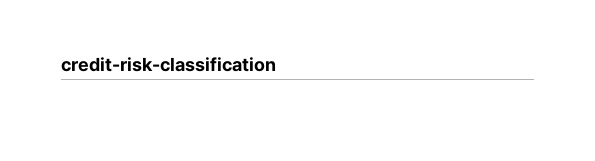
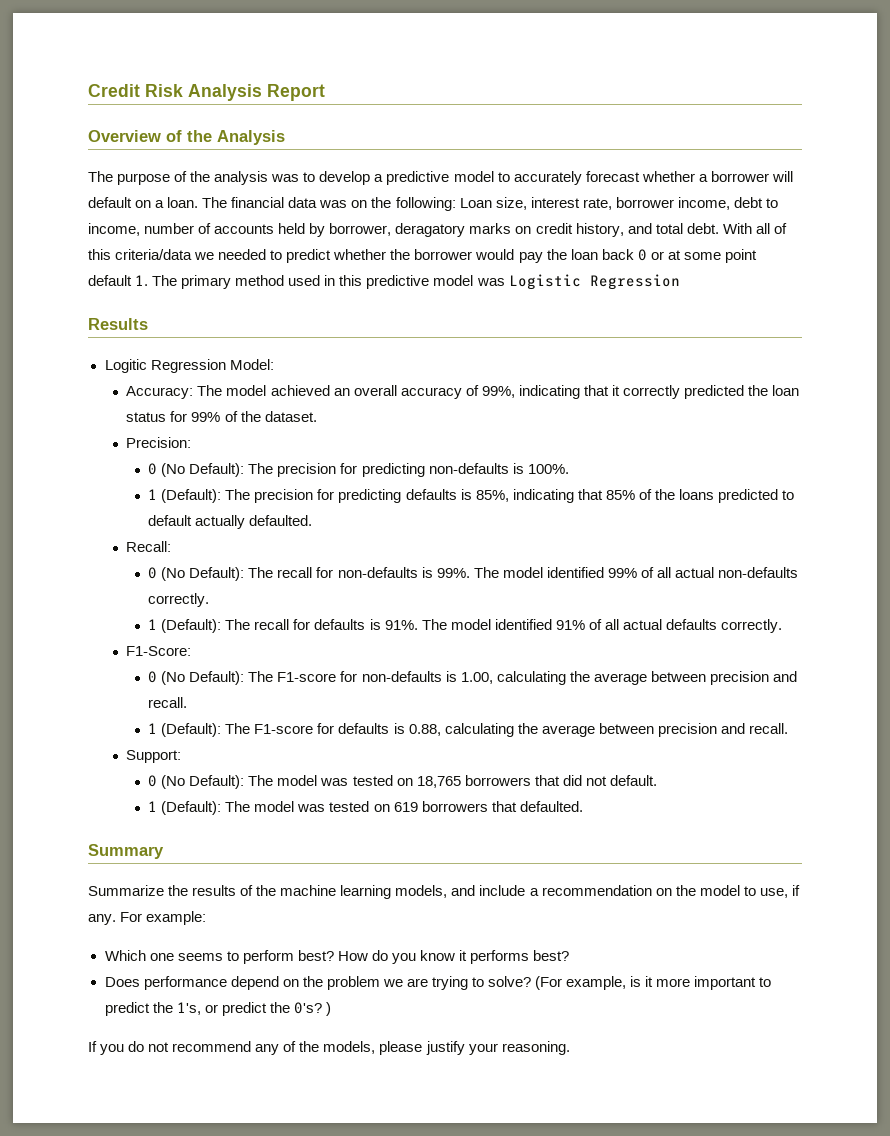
- credit-risk-classification
+ Credit Risk Analysis Report
+ Overview of the Analysis
+ The purpose of the analysis was to develop a predictive model to accurately forecast whether a borrower will default on a loan. The financial data was on the following: Loan size, interest rate, borrower income, debt to income, number of accounts held by borrower, deragatory marks on credit history, and total debt. With all of this criteria/data we needed to predict whether the borrower would pay the loan back 0 or at some point default 1. The primary method used in this predictive model was Logistic Regression
+ Results
+ Logitic Regression Model:
+ Accuracy: The model achieved an overall accuracy of 99%, indicating that it correctly predicted the loan status for 99% of the dataset.
+ Precision:
+ 0 (No Default): The precision for predicting non-defaults is 100%.
+ 1 (Default): The precision for predicting defaults is 85%, indicating that 85% of the loans predicted to default actually defaulted.
+ Recall:
+ 0 (No Default): The recall for non-defaults is 99%. The model identified 99% of all actual non-defaults correctly.
+ 1 (Default): The recall for defaults is 91%. The model identified 91% of all actual defaults correctly.
+ F1-Score:
+ 0 (No Default): The F1-score for non-defaults is 1.00, calculating the average between precision and recall.
+ 1 (Default): The F1-score for defaults is 0.88, calculating the average between precision and recall.
+ Support:
+ 0 (No Default): The model was tested on 18,765 borrowers that did not default.
+ 1 (Default): The model was tested on 619 borrowers that defaulted.
+ Summary
+ Summarize the results of the machine learning models, and include a recommendation on the model to use, if any. For example:
+ Which one seems to perform best? How do you know it performs best?
+ Does performance depend on the problem we are trying to solve? (For example, is it more important to predict the 1's, or predict the 0's? )
+ If you do not recommend any of the models, please justify your reasoning.

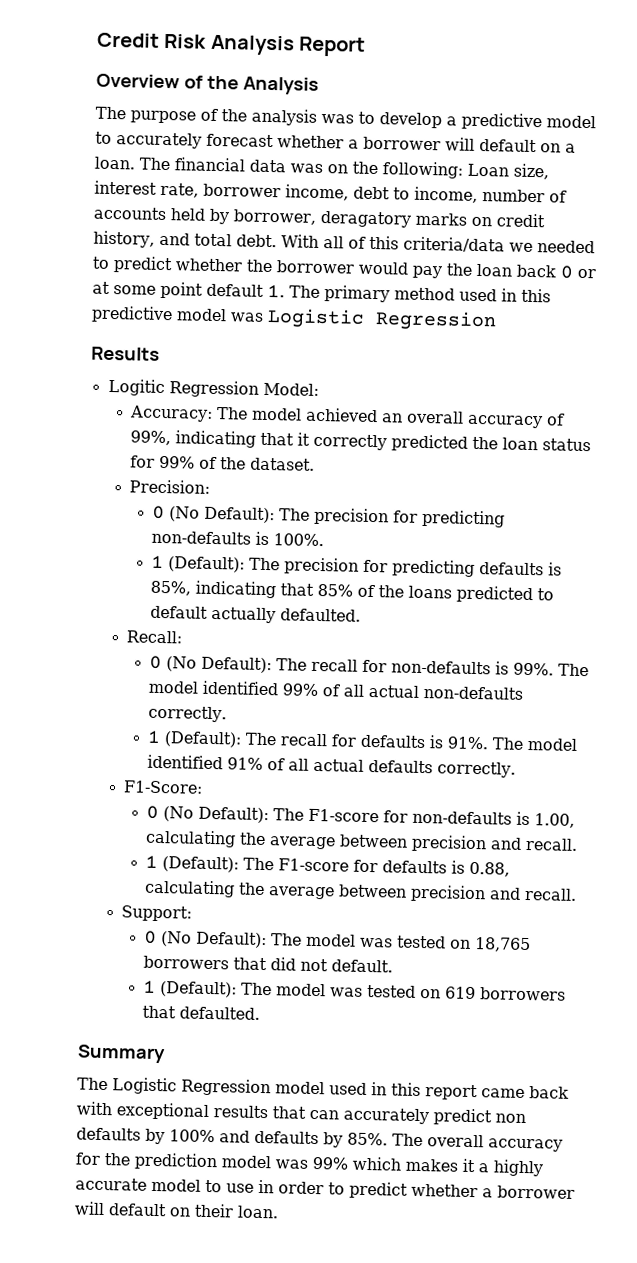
- Summarize the results of the machine learning models, and include a recommendation on the model to use, if any. For example:
- Which one seems to perform best? How do you know it performs best?
- Does performance depend on the problem we are trying to solve? (For example, is it more important to predict the 1's, or predict the 0's? )
- If you do not recommend any of the models, please justify your reasoning.
+ The Logistic Regression model used in this report came back with exceptional results that can accurately predict non defaults by 100% and defaults by 85%. The overall accuracy for the prediction model was 99% which makes it a highly accurate model to use in order to predict whether a borrower will default on their loan.

